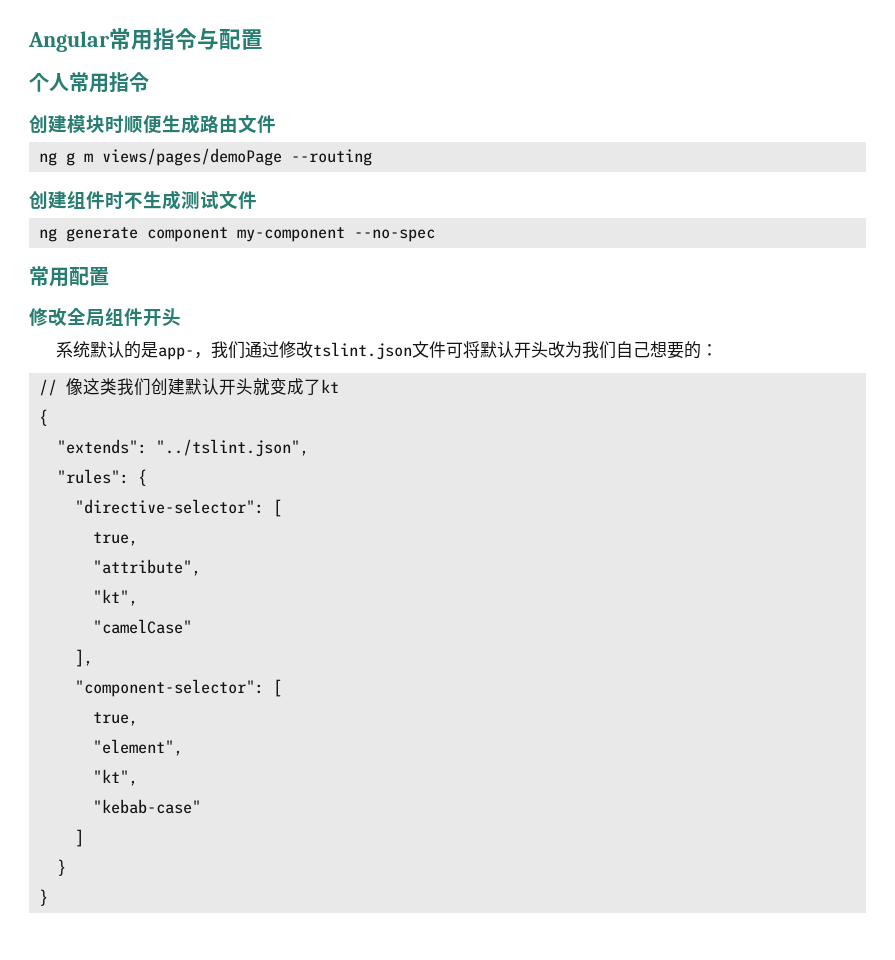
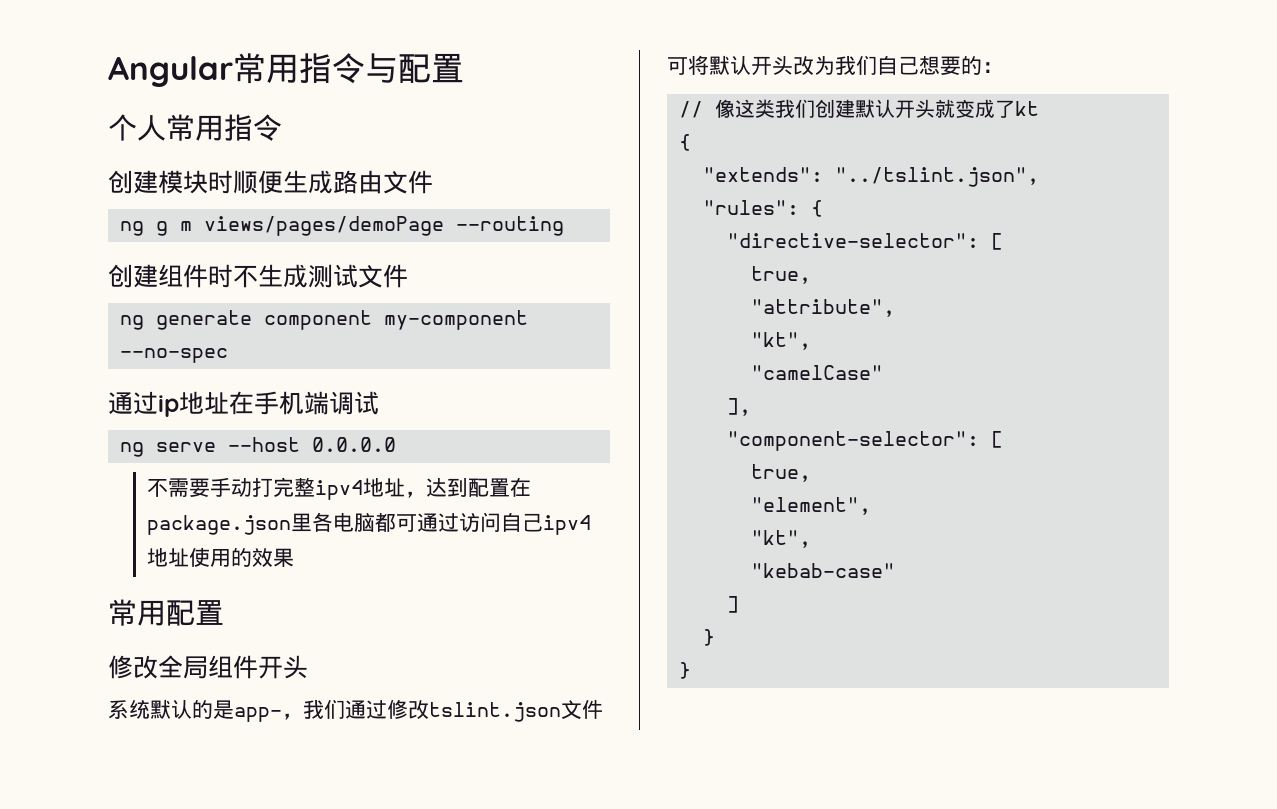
+ 通过ip地址在手机端调试
+ ng serve --host 0.0.0.0
+ 不需要手动打完整ipv4地址，达到配置在package.json里各电脑都可通过访问自己ipv4地址使用的效果

